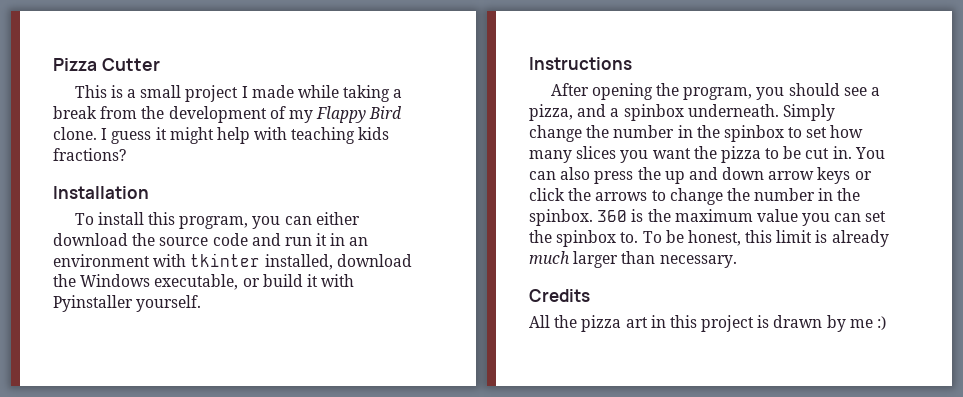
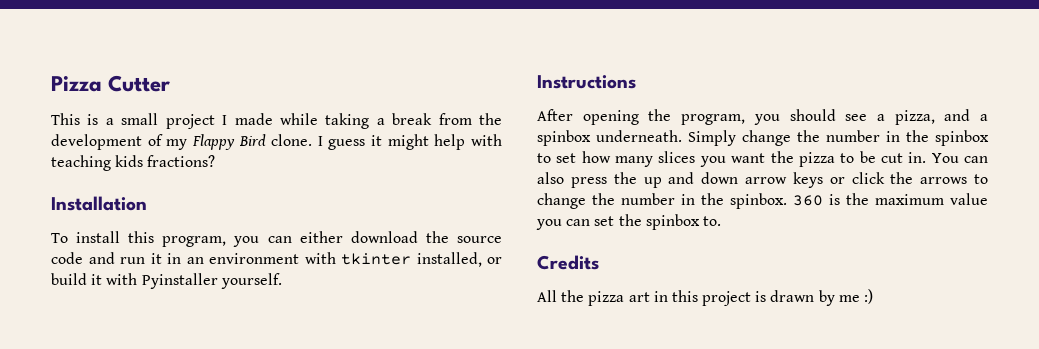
- To install this program, you can either download the source code and run it in an environment with tkinter installed, download the Windows executable, or build it with Pyinstaller yourself.
+ To install this program, you can either download the source code and run it in an environment with tkinter installed, or build it with Pyinstaller yourself.
- To be honest, this limit is already much larger than necessary.

